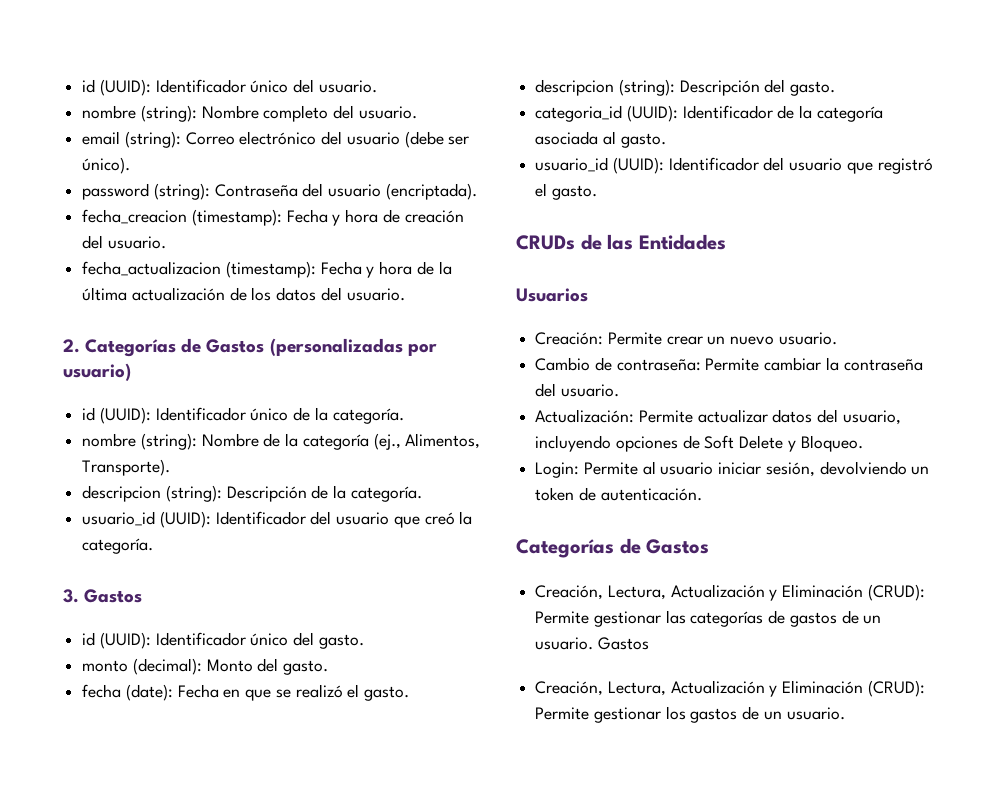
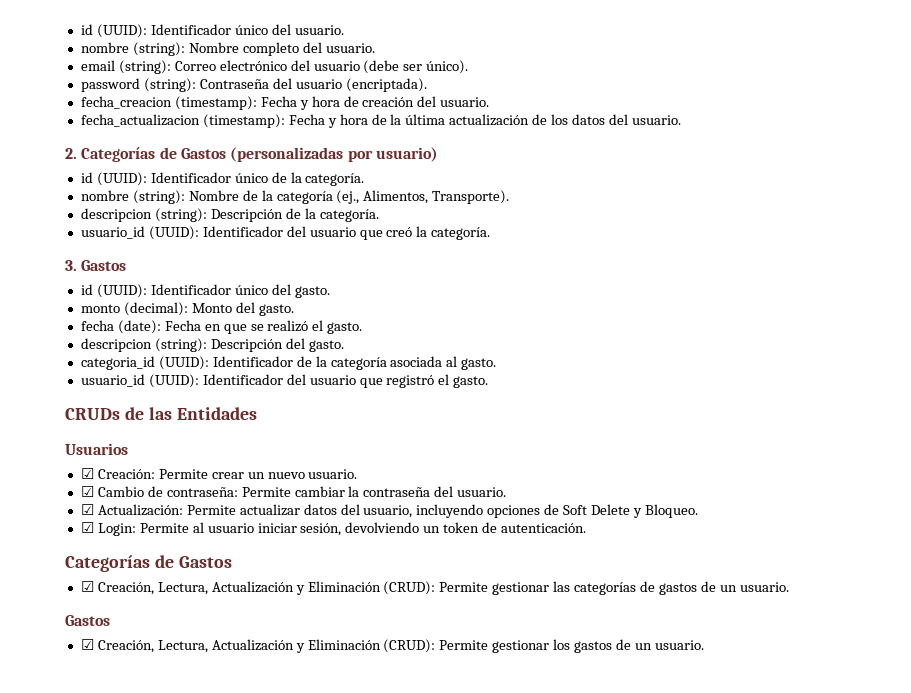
- Creación: Permite crear un nuevo usuario.
+ ☑ Creación: Permite crear un nuevo usuario.
- Cambio de contraseña: Permite cambiar la contraseña del usuario.
+ ☑ Cambio de contraseña: Permite cambiar la contraseña del usuario.
- Actualización: Permite actualizar datos del usuario, incluyendo opciones de Soft Delete y Bloqueo.
+ ☑ Actualización: Permite actualizar datos del usuario, incluyendo opciones de Soft Delete y Bloqueo.
- Login: Permite al usuario iniciar sesión, devolviendo un token de autenticación.
+ ☑ Login: Permite al usuario iniciar sesión, devolviendo un token de autenticación.
- Creación, Lectura, Actualización y Eliminación (CRUD): Permite gestionar las categorías de gastos de un usuario. Gastos
- Creación, Lectura, Actualización y Eliminación (CRUD): Permite gestionar los gastos de un usuario.
+ ☑ Creación, Lectura, Actualización y Eliminación (CRUD): Permite gestionar las categorías de gastos de un usuario.
+ Gastos
+ ☑ Creación, Lectura, Actualización y Eliminación (CRUD): Permite gestionar los gastos de un usuario.

